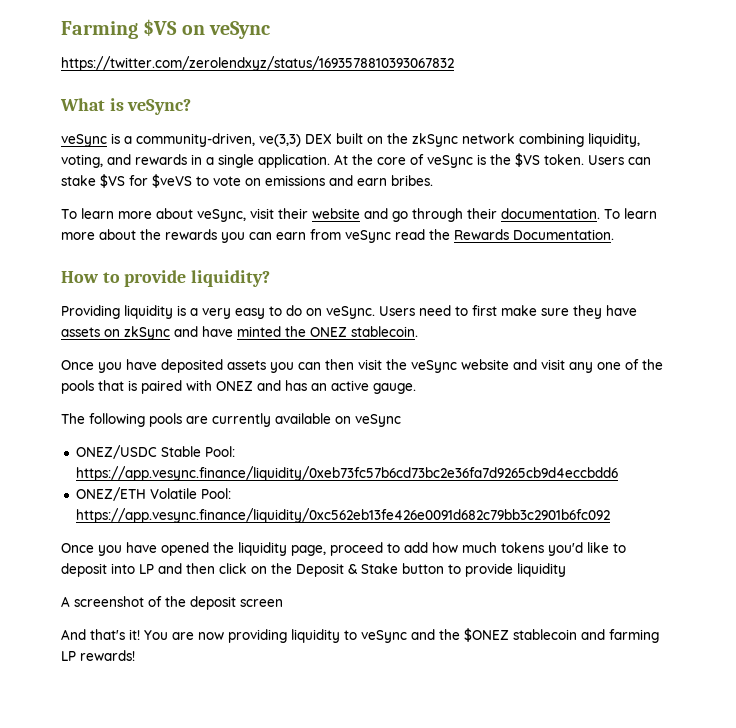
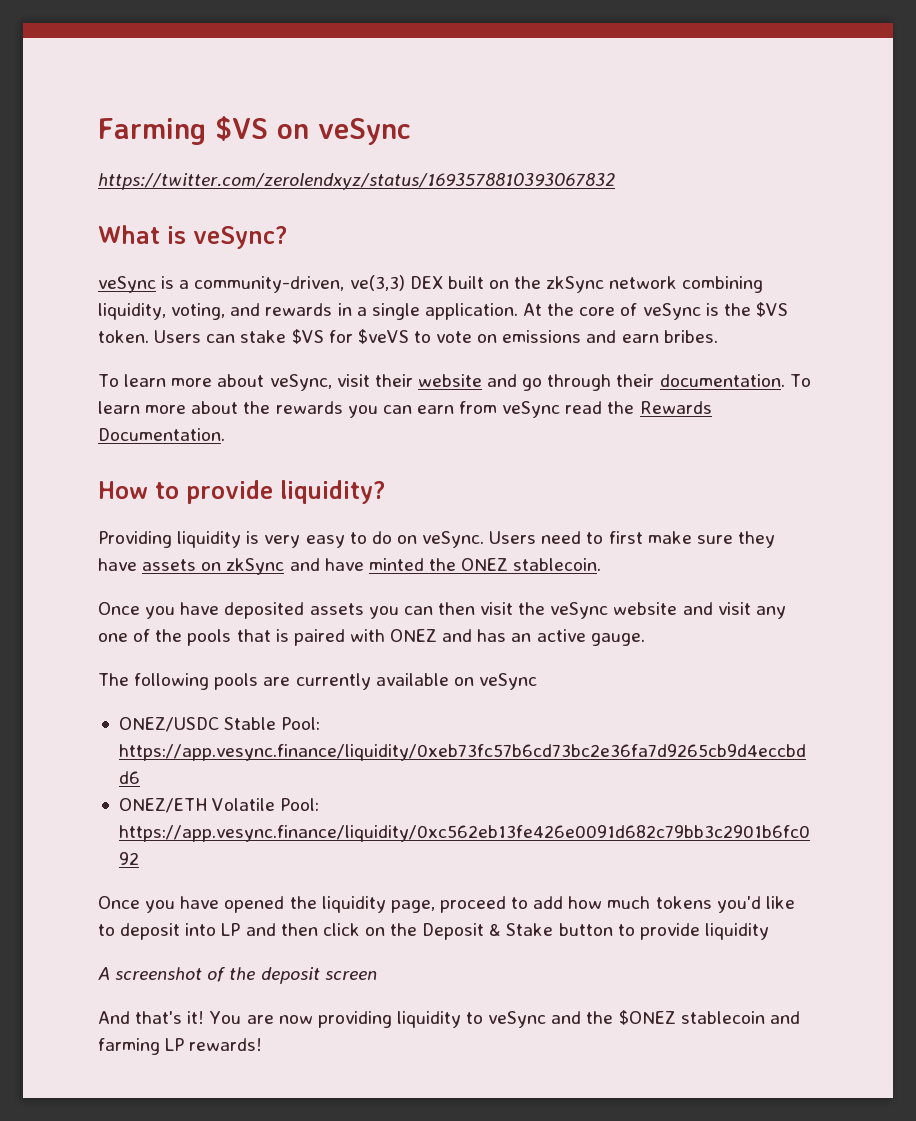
- Providing liquidity is a very easy to do on veSync.
+ Providing liquidity is very easy to do on veSync.

